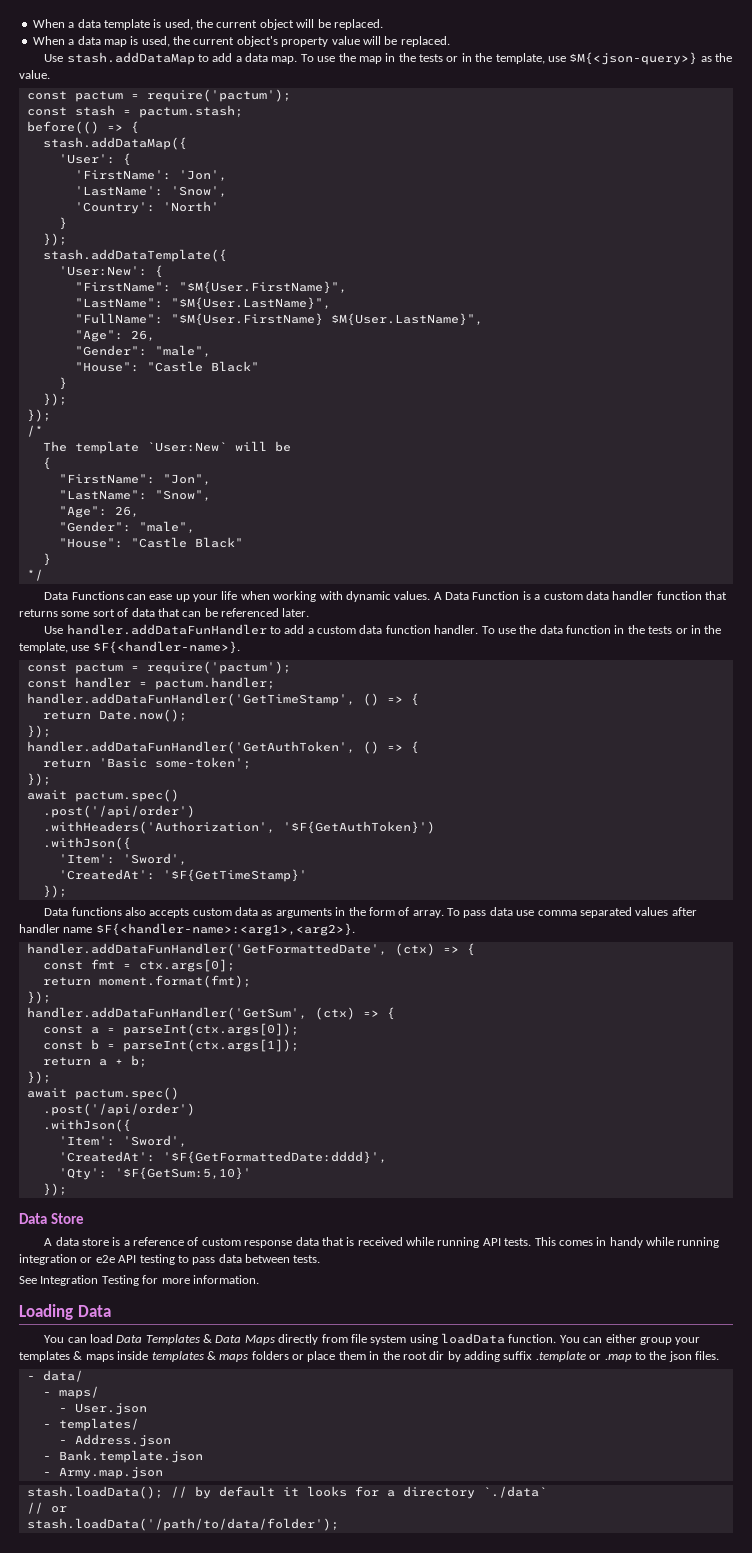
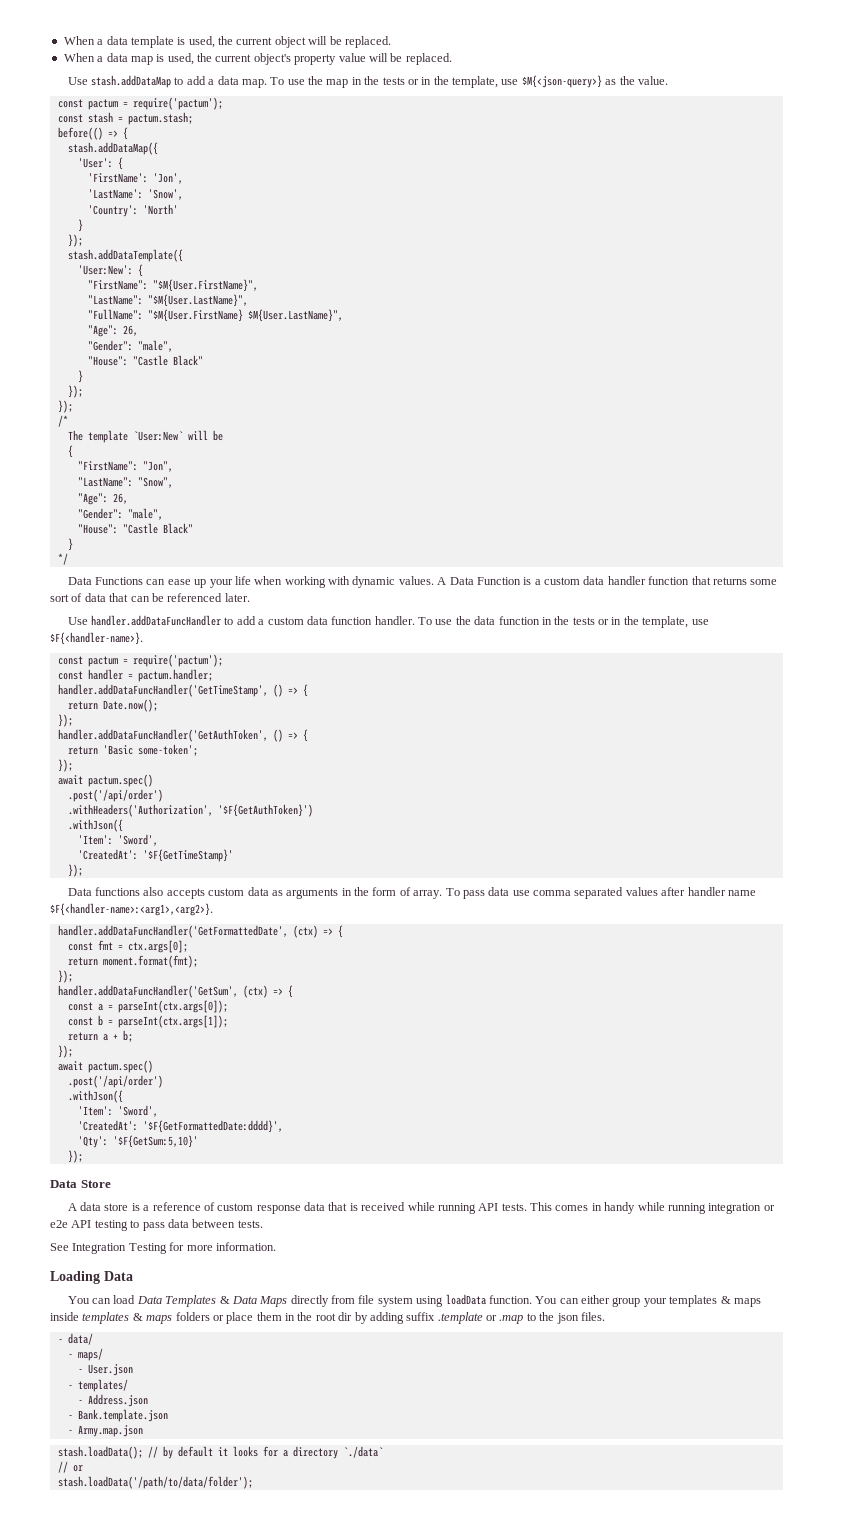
- Use handler.addDataFunHandler to add a custom data function handler.
+ Use handler.addDataFuncHandler to add a custom data function handler.
- handler.addDataFunHandler('GetTimeStamp', () => {
+ handler.addDataFuncHandler('GetTimeStamp', () => {
- handler.addDataFunHandler('GetAuthToken', () => {
+ handler.addDataFuncHandler('GetAuthToken', () => {
- handler.addDataFunHandler('GetFormattedDate', (ctx) => {
+ handler.addDataFuncHandler('GetFormattedDate', (ctx) => {
- handler.addDataFunHandler('GetSum', (ctx) => {
+ handler.addDataFuncHandler('GetSum', (ctx) => {

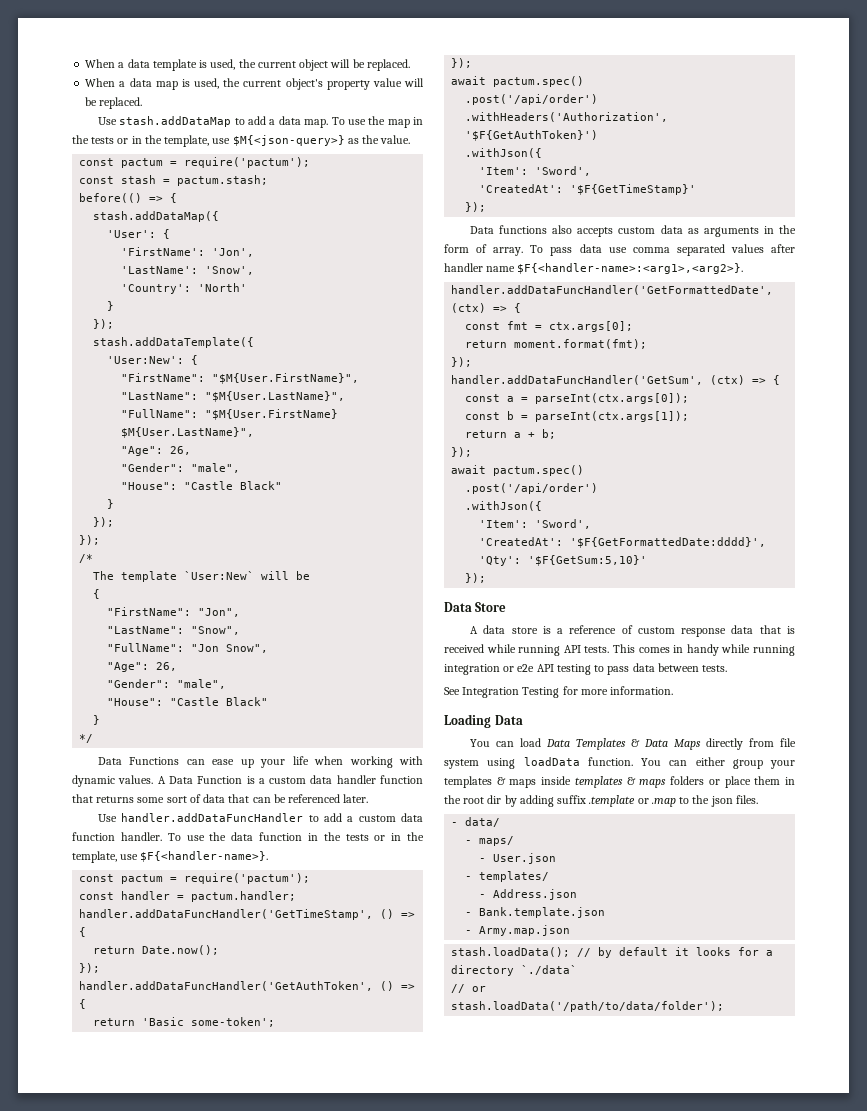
+ "FullName": "Jon Snow",

